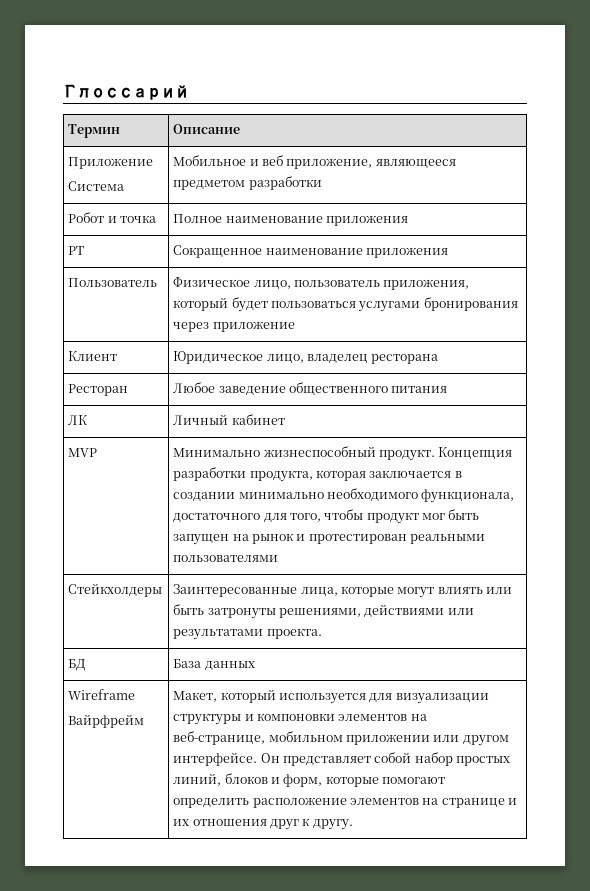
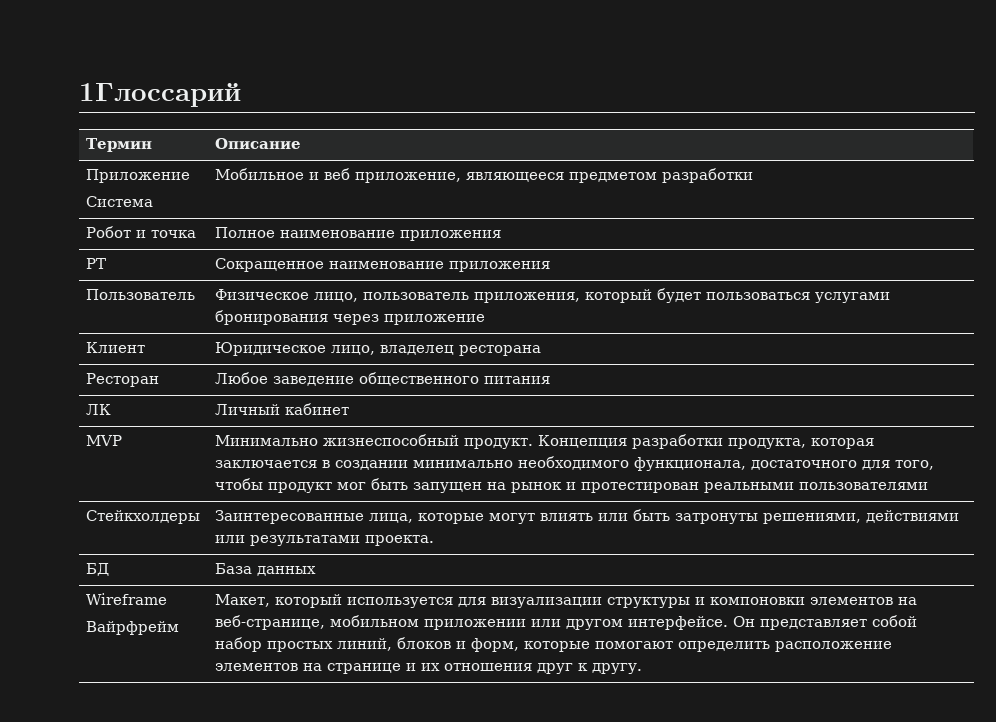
- Глоссарий
+ 1Глоссарий

